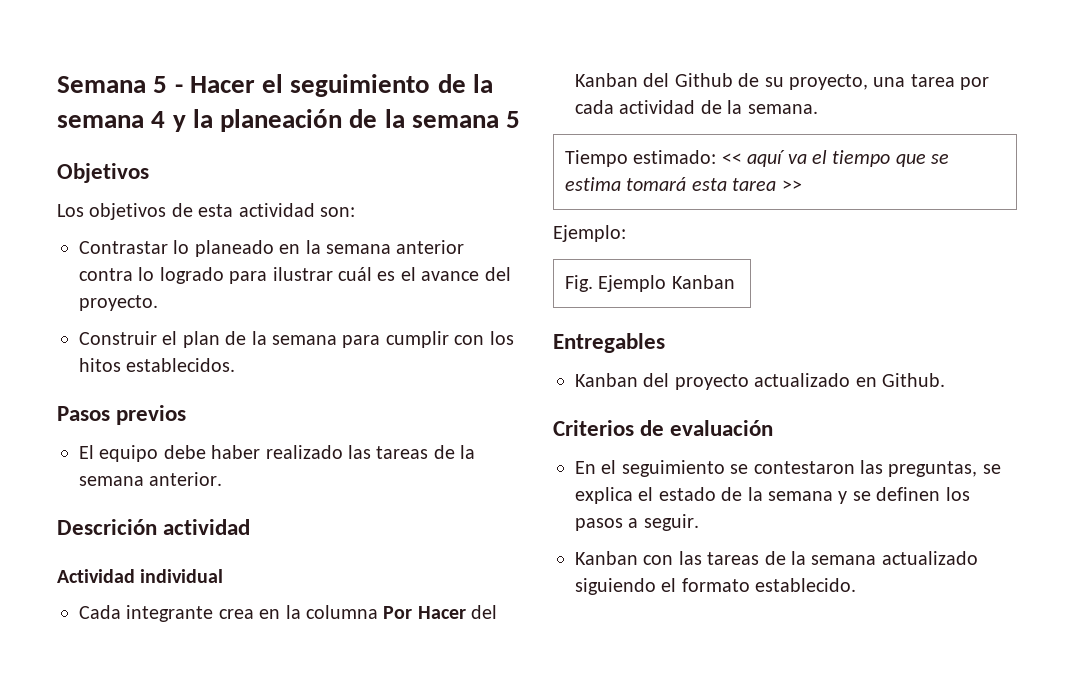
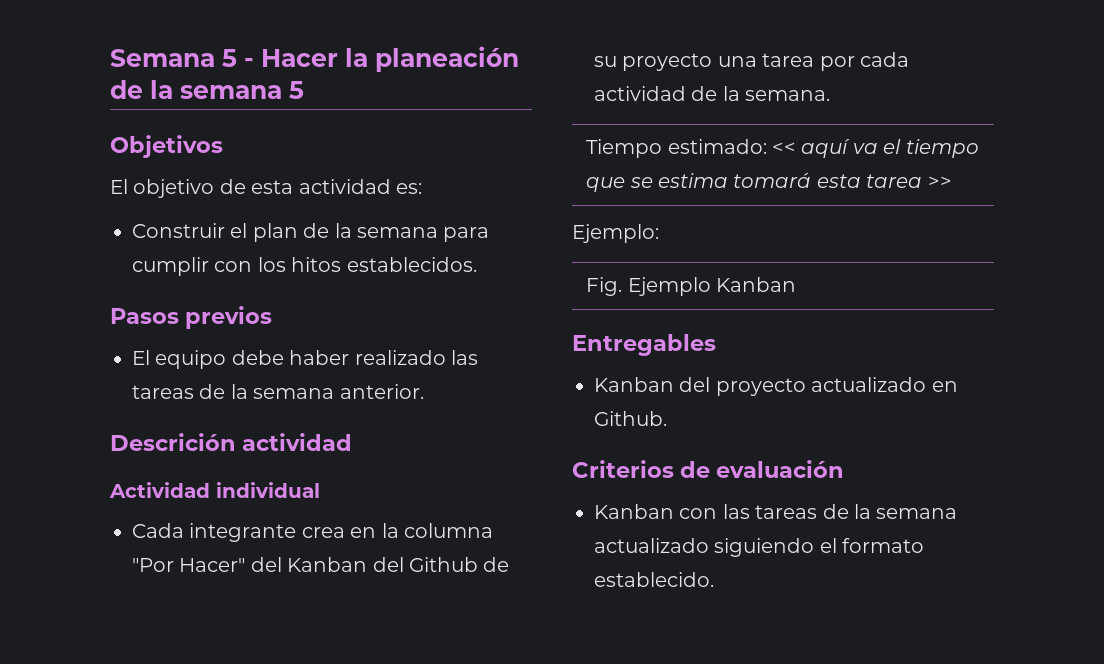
- Semana 5 - Hacer el seguimiento de la semana 4 y la planeación de la semana 5
+ Semana 5 - Hacer la planeación de la semana 5
- Los objetivos de esta actividad son:
- Contrastar lo planeado en la semana anterior contra lo logrado para ilustrar cuál es el avance del proyecto.
+ El objetivo de esta actividad es:
- Cada integrante crea en la columna Por Hacer del Kanban del Github de su proyecto, una tarea por cada actividad de la semana.
+ Cada integrante crea en la columna "Por Hacer" del Kanban del Github de su proyecto una tarea por cada actividad de la semana.
- En el seguimiento se contestaron las preguntas, se explica el estado de la semana y se definen los pasos a seguir.

